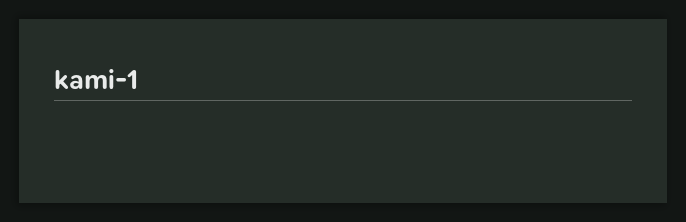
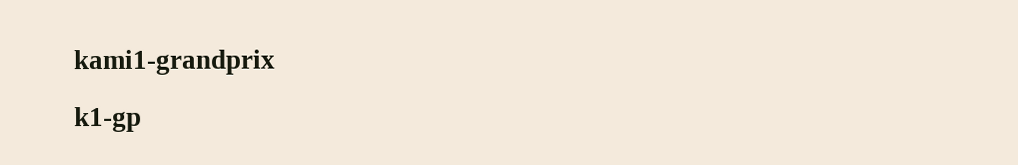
- kami-1
+ kami1-grandprix
+ k1-gp

